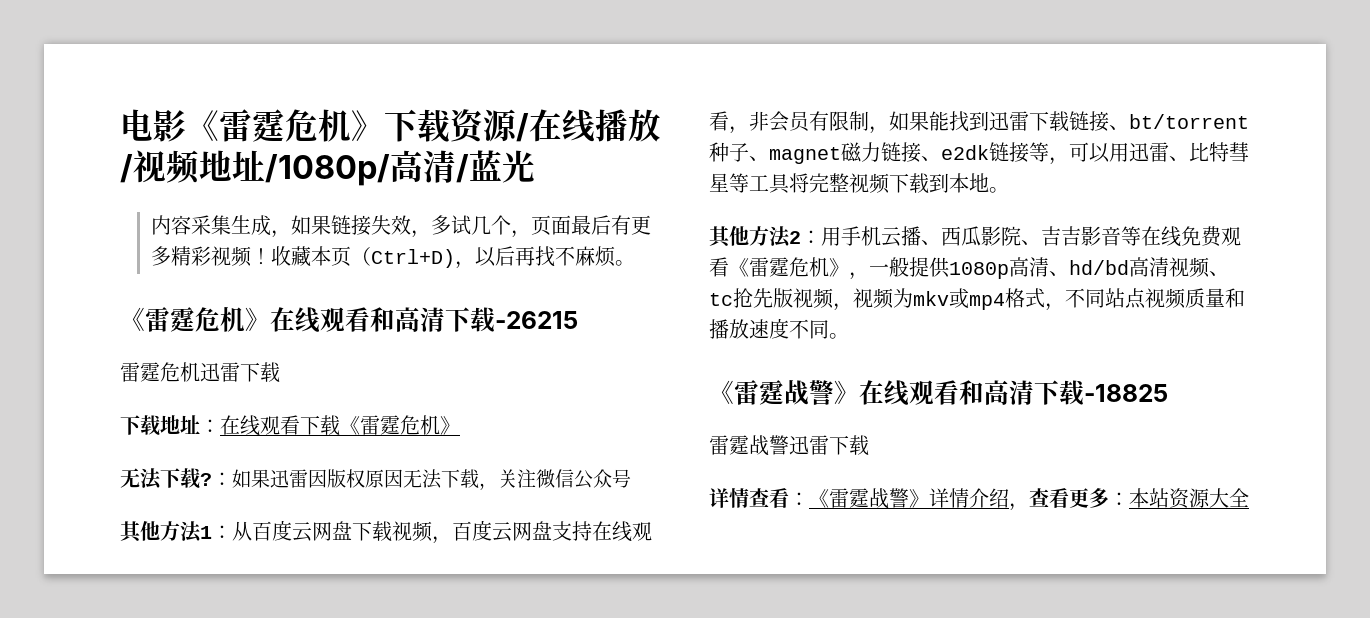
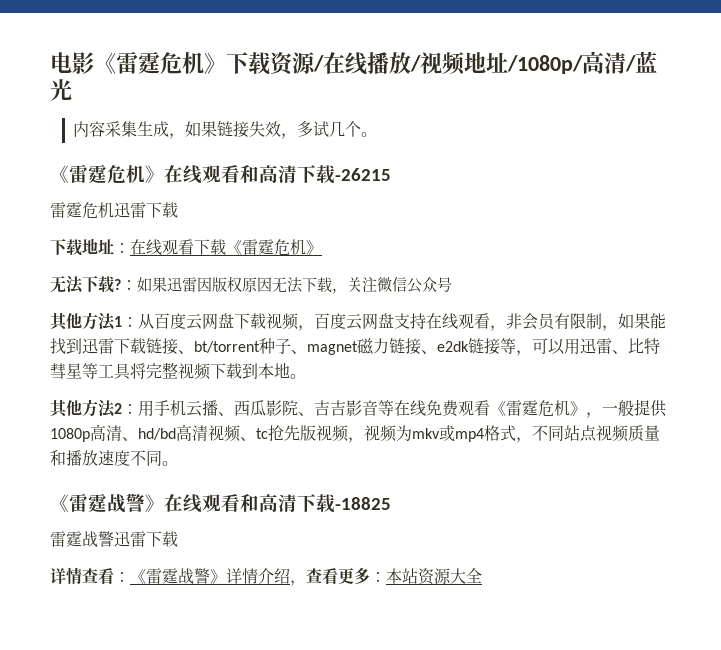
- 内容采集生成，如果链接失效，多试几个，页面最后有更多精彩视频！收藏本页（Ctrl+D)，以后再找不麻烦。
+ 内容采集生成，如果链接失效，多试几个。

